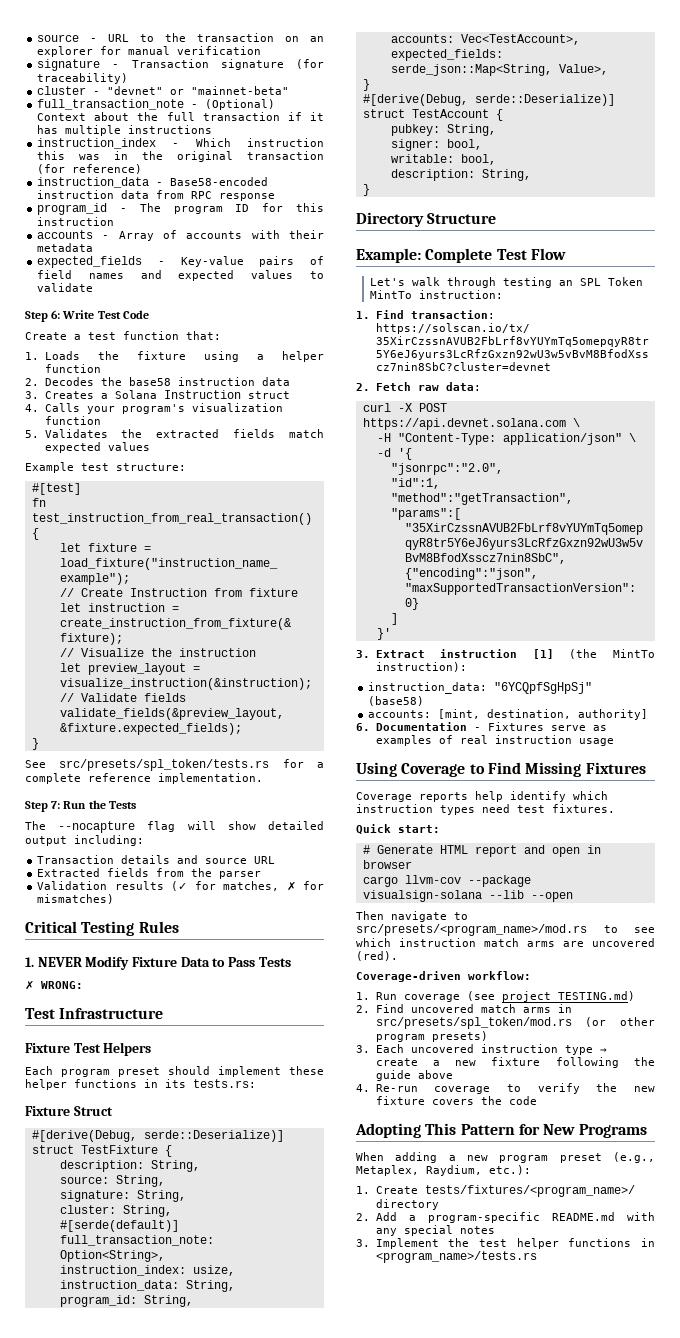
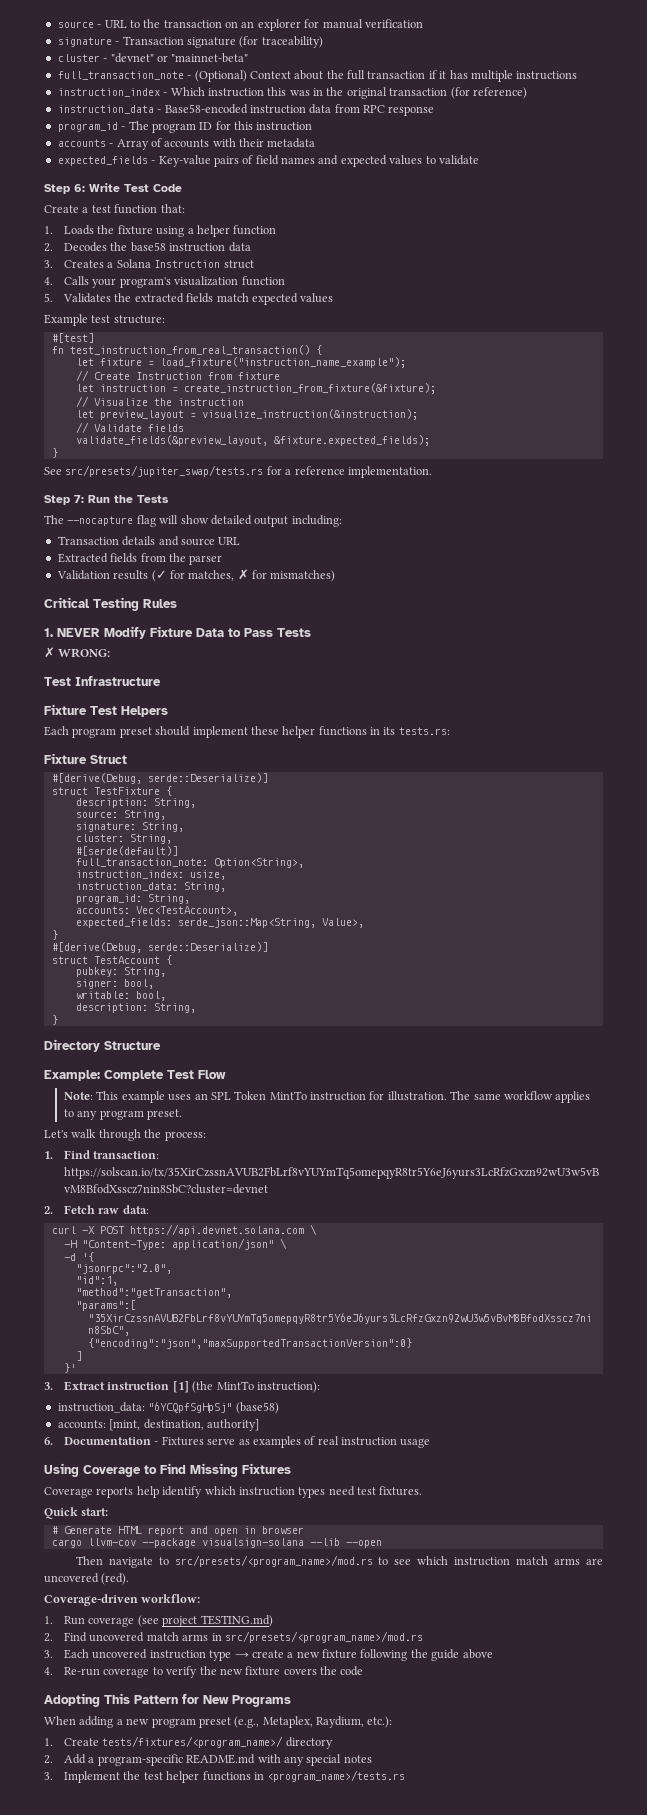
- See src/presets/spl_token/tests.rs for a complete reference implementation.
+ See src/presets/jupiter_swap/tests.rs for a reference implementation.
- Let's walk through testing an SPL Token MintTo instruction:
+ Note: This example uses an SPL Token MintTo instruction for illustration. The same workflow applies to any program preset.
+ Let's walk through the process:
- 2. Find uncovered match arms in src/presets/spl_token/mod.rs (or other program presets)
+ 2. Find uncovered match arms in src/presets/<program_name>/mod.rs

